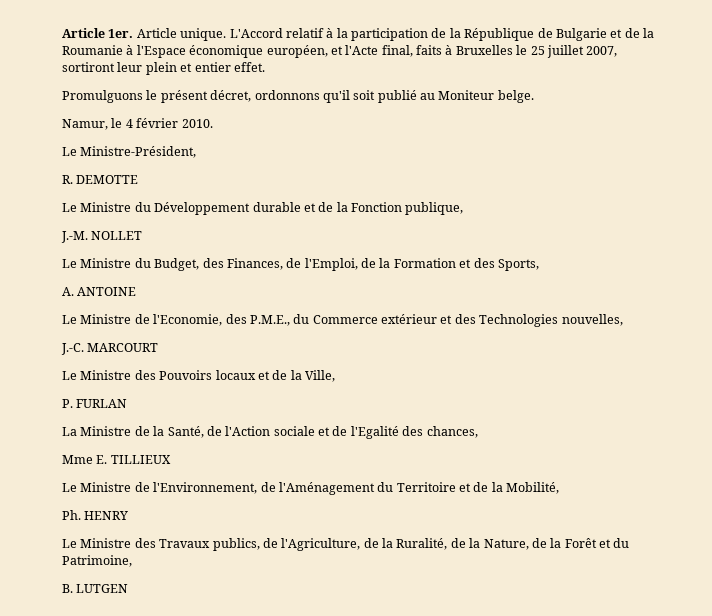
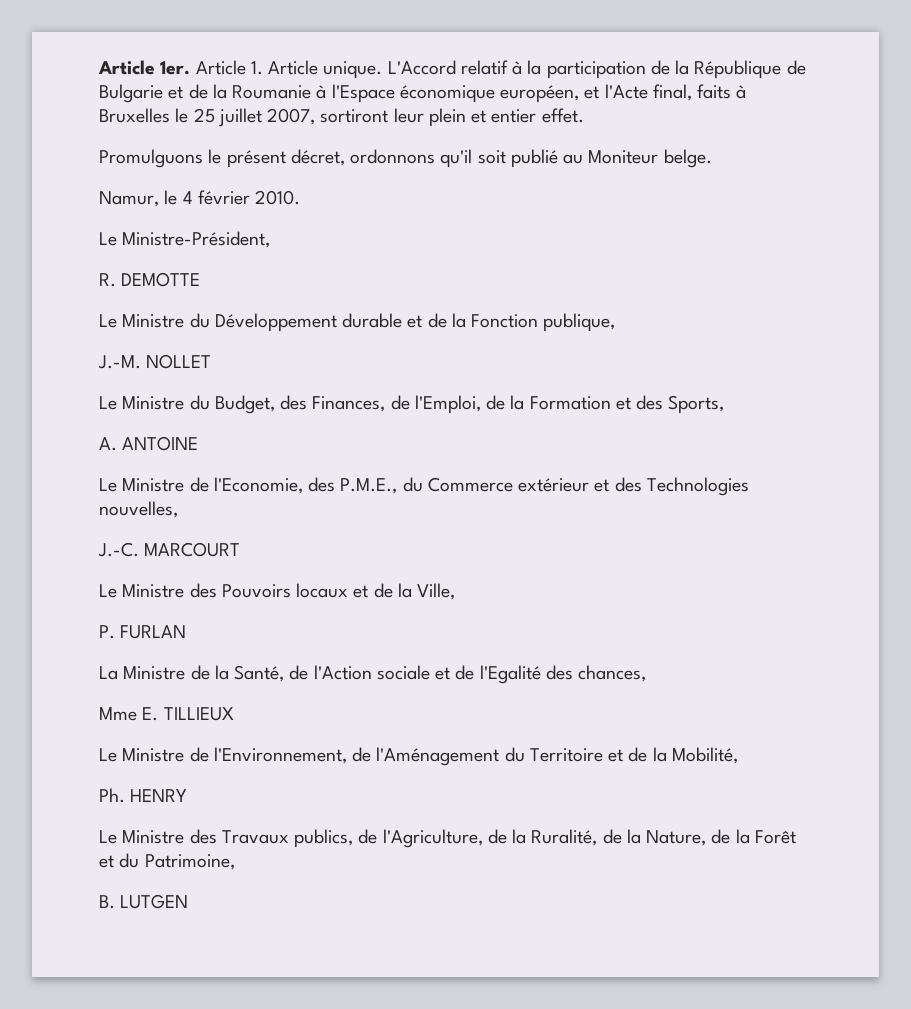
- Article unique.
+ Article 1. Article unique.

